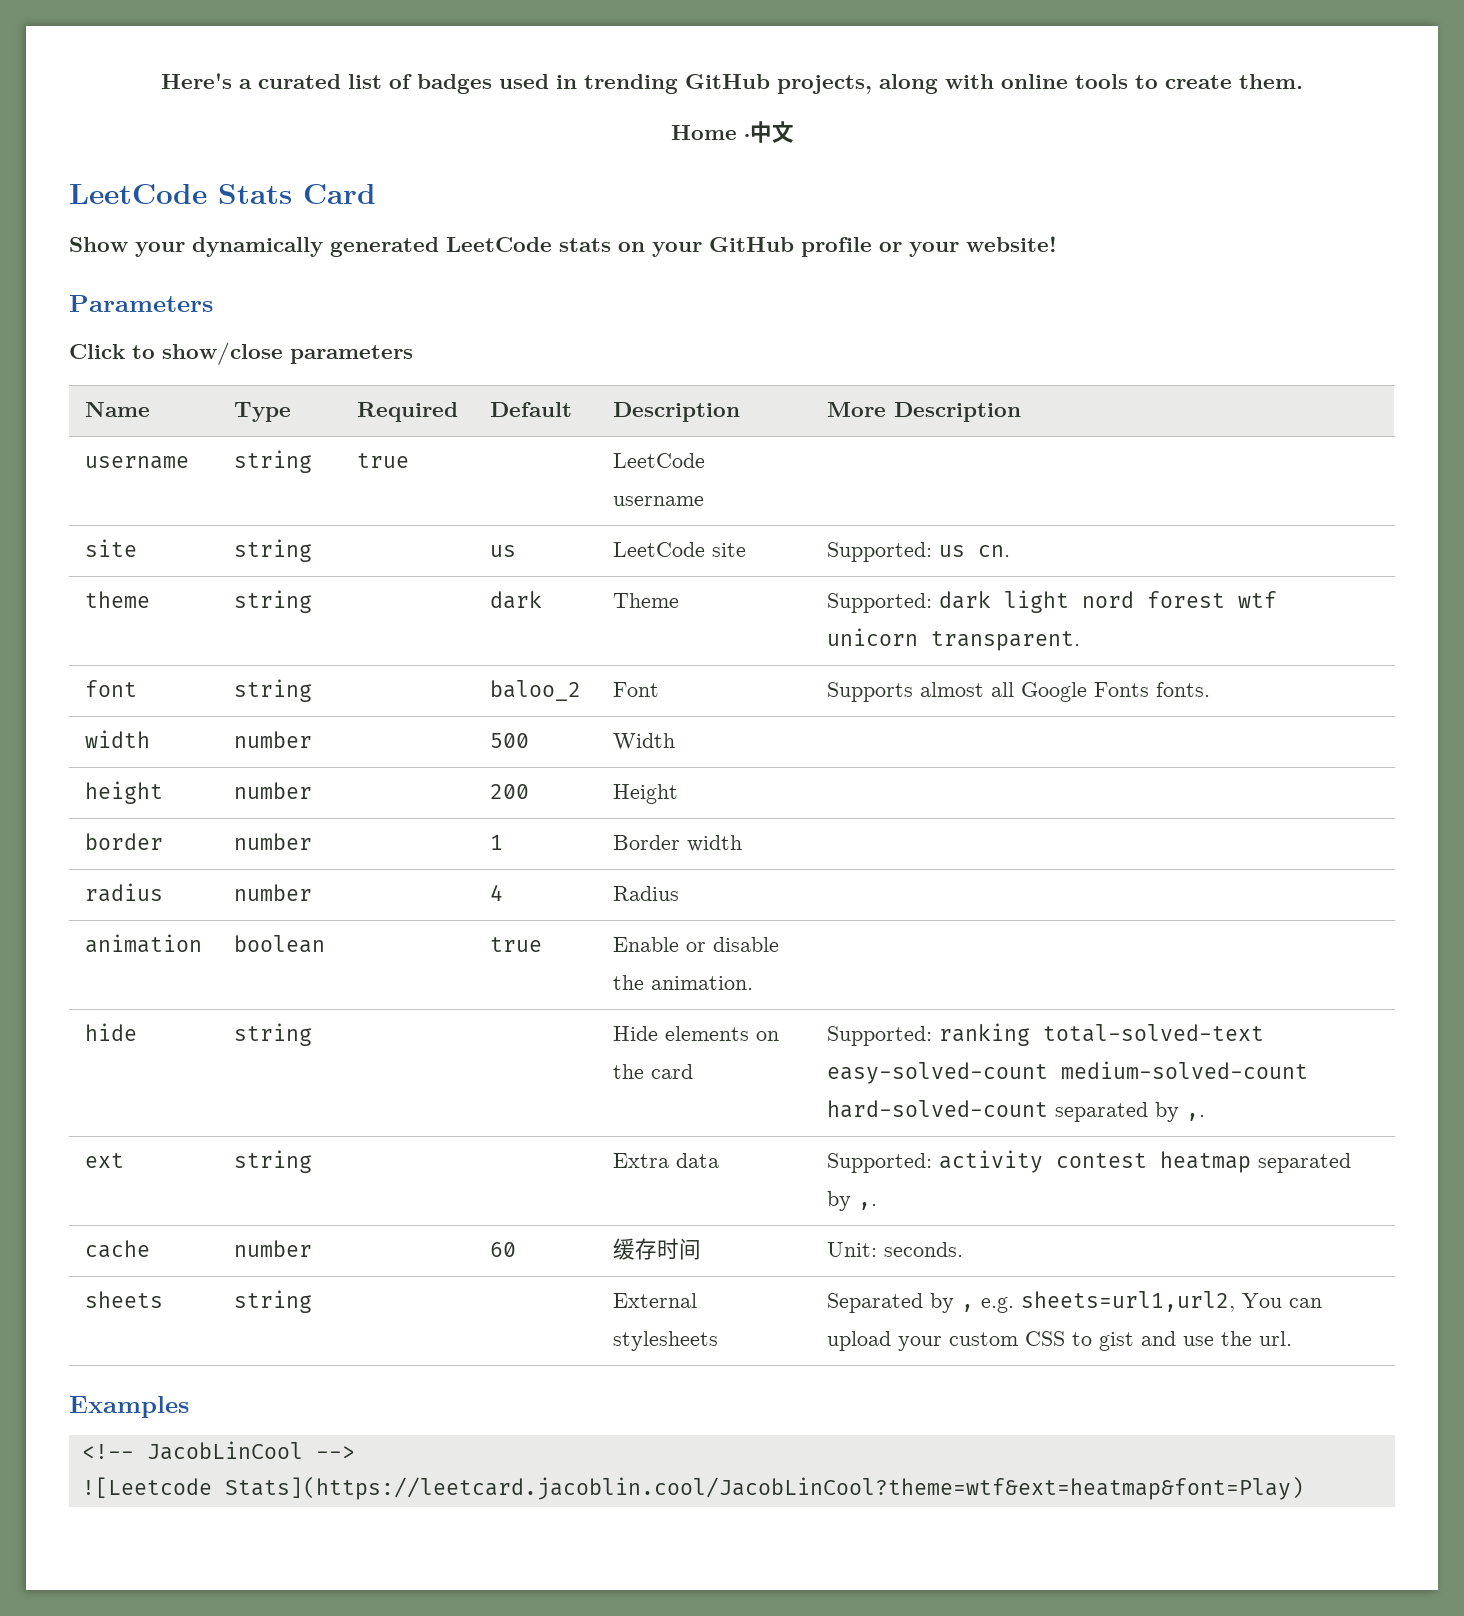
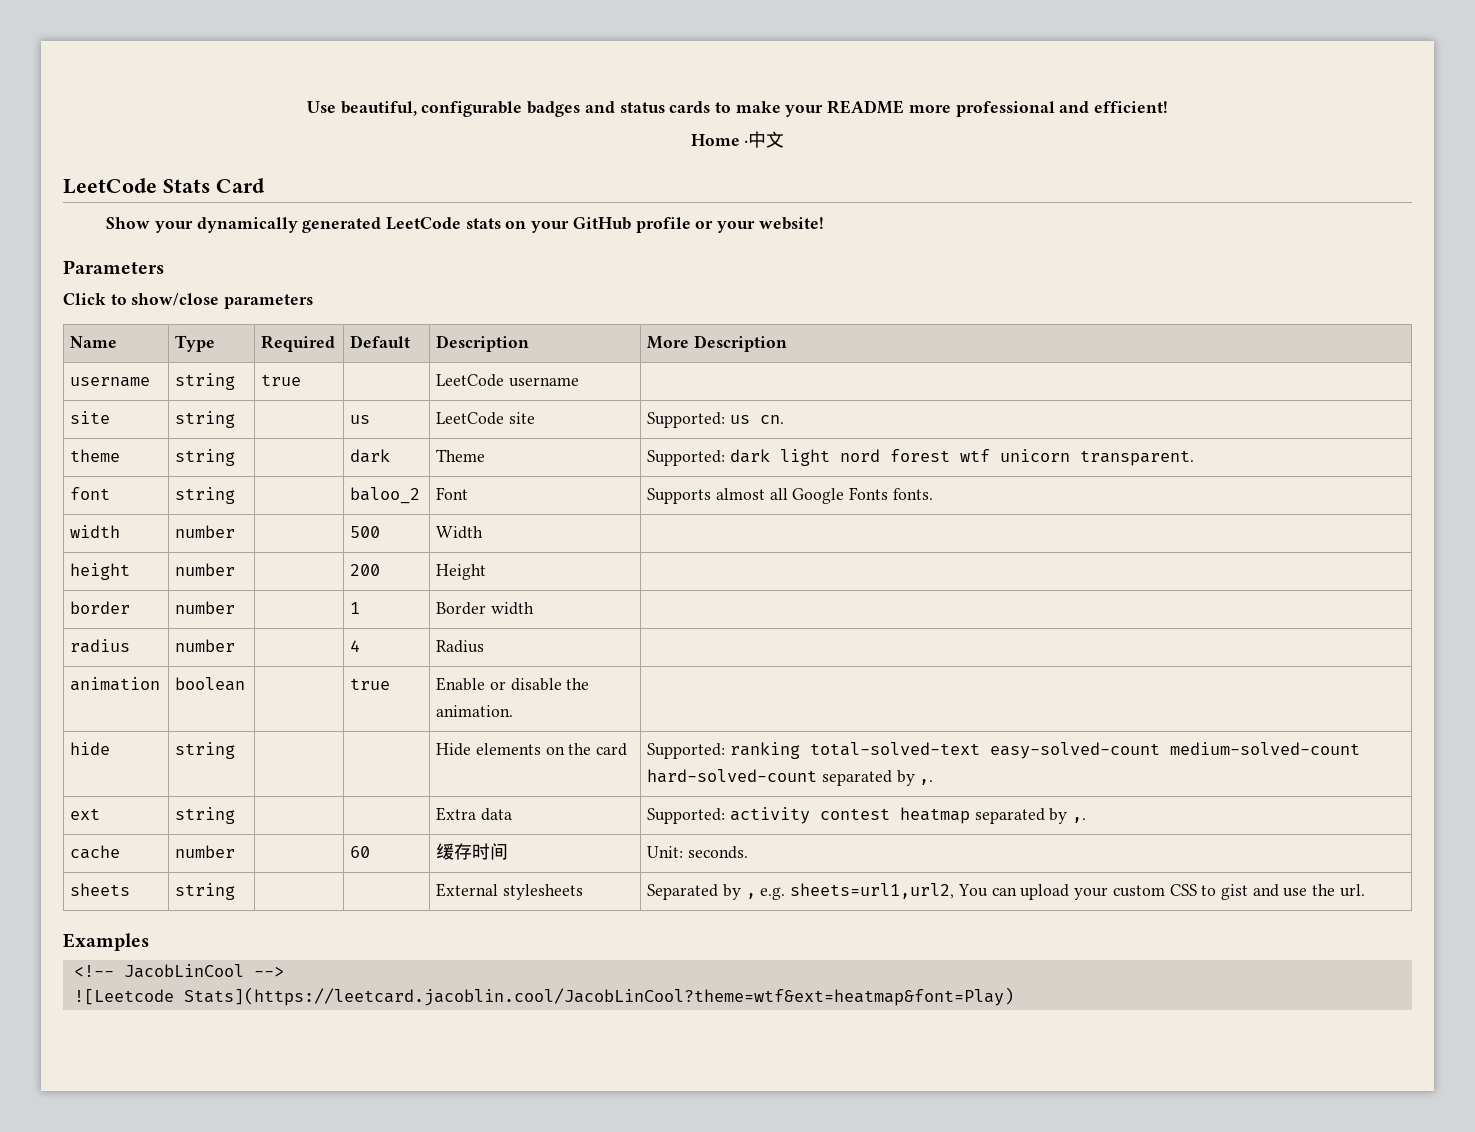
- Here's a curated list of badges used in trending GitHub projects, along with online tools to create them.
+ Use beautiful, configurable badges and status cards to make your README more professional and efficient!

